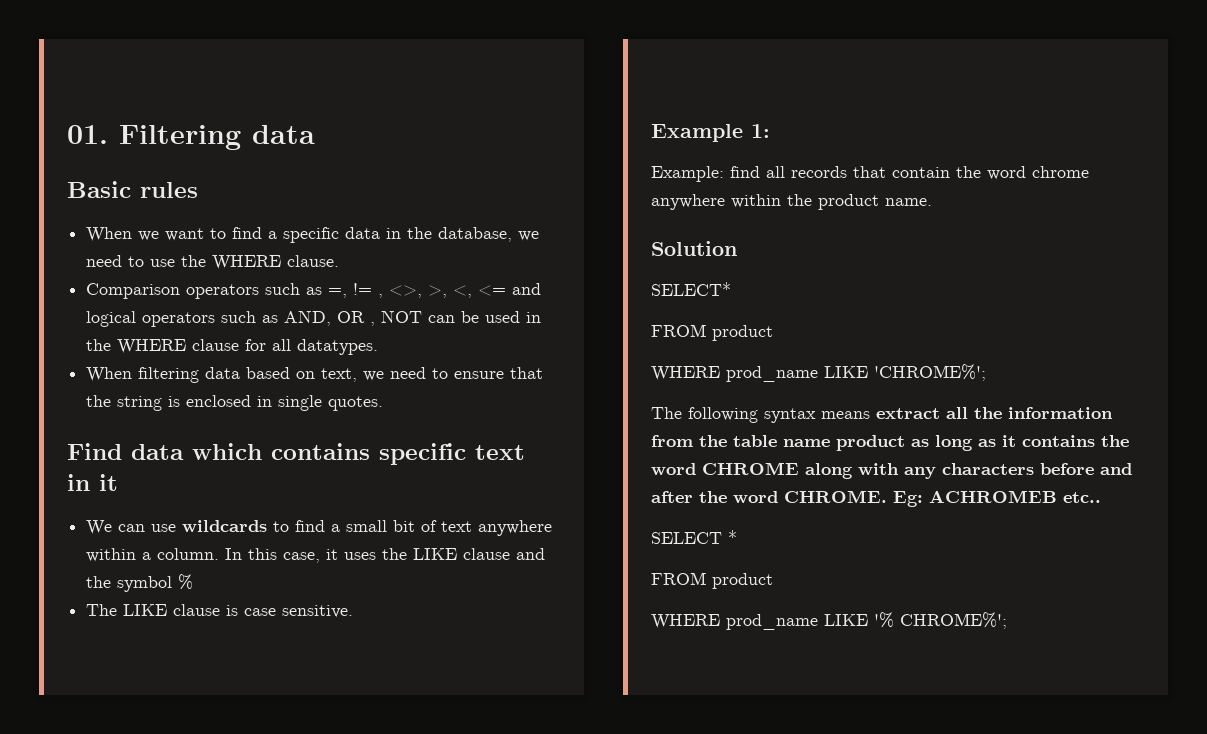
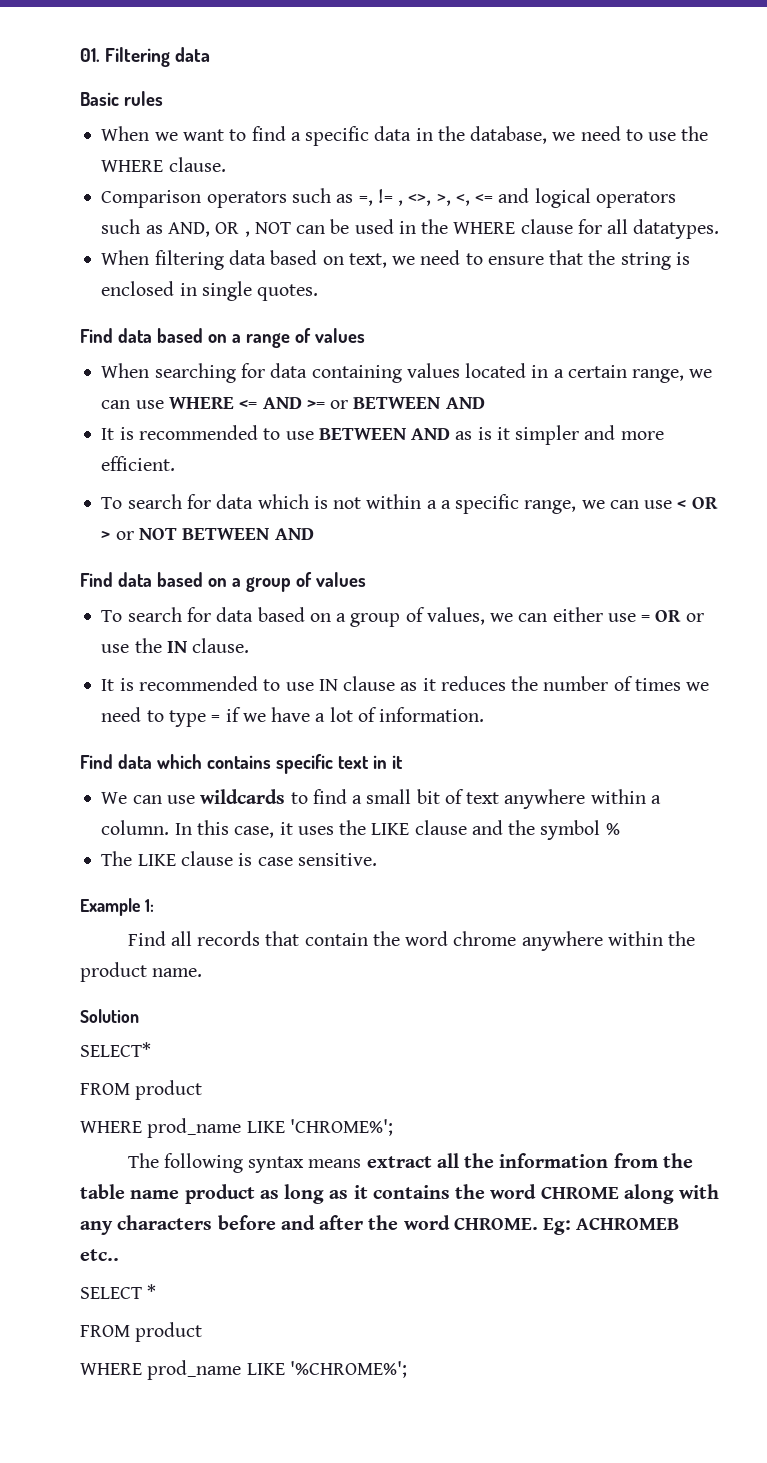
+ Find data based on a range of values
+ When searching for data containing values located in a certain range, we can use WHERE <= AND >= or BETWEEN AND
+ It is recommended to use BETWEEN AND as is it simpler and more efficient.
+ To search for data which is not within a a specific range, we can use < OR > or NOT BETWEEN AND
+ Find data based on a group of values
+ To search for data based on a group of values, we can either use = OR or use the IN clause.
+ It is recommended to use IN clause as it reduces the number of times we need to type = if we have a lot of information.
- Example: find all records that contain the word chrome anywhere within the product name.
+ Find all records that contain the word chrome anywhere within the product name.
- WHERE prod_name LIKE '% CHROME%';
+ WHERE prod_name LIKE '%CHROME%';

